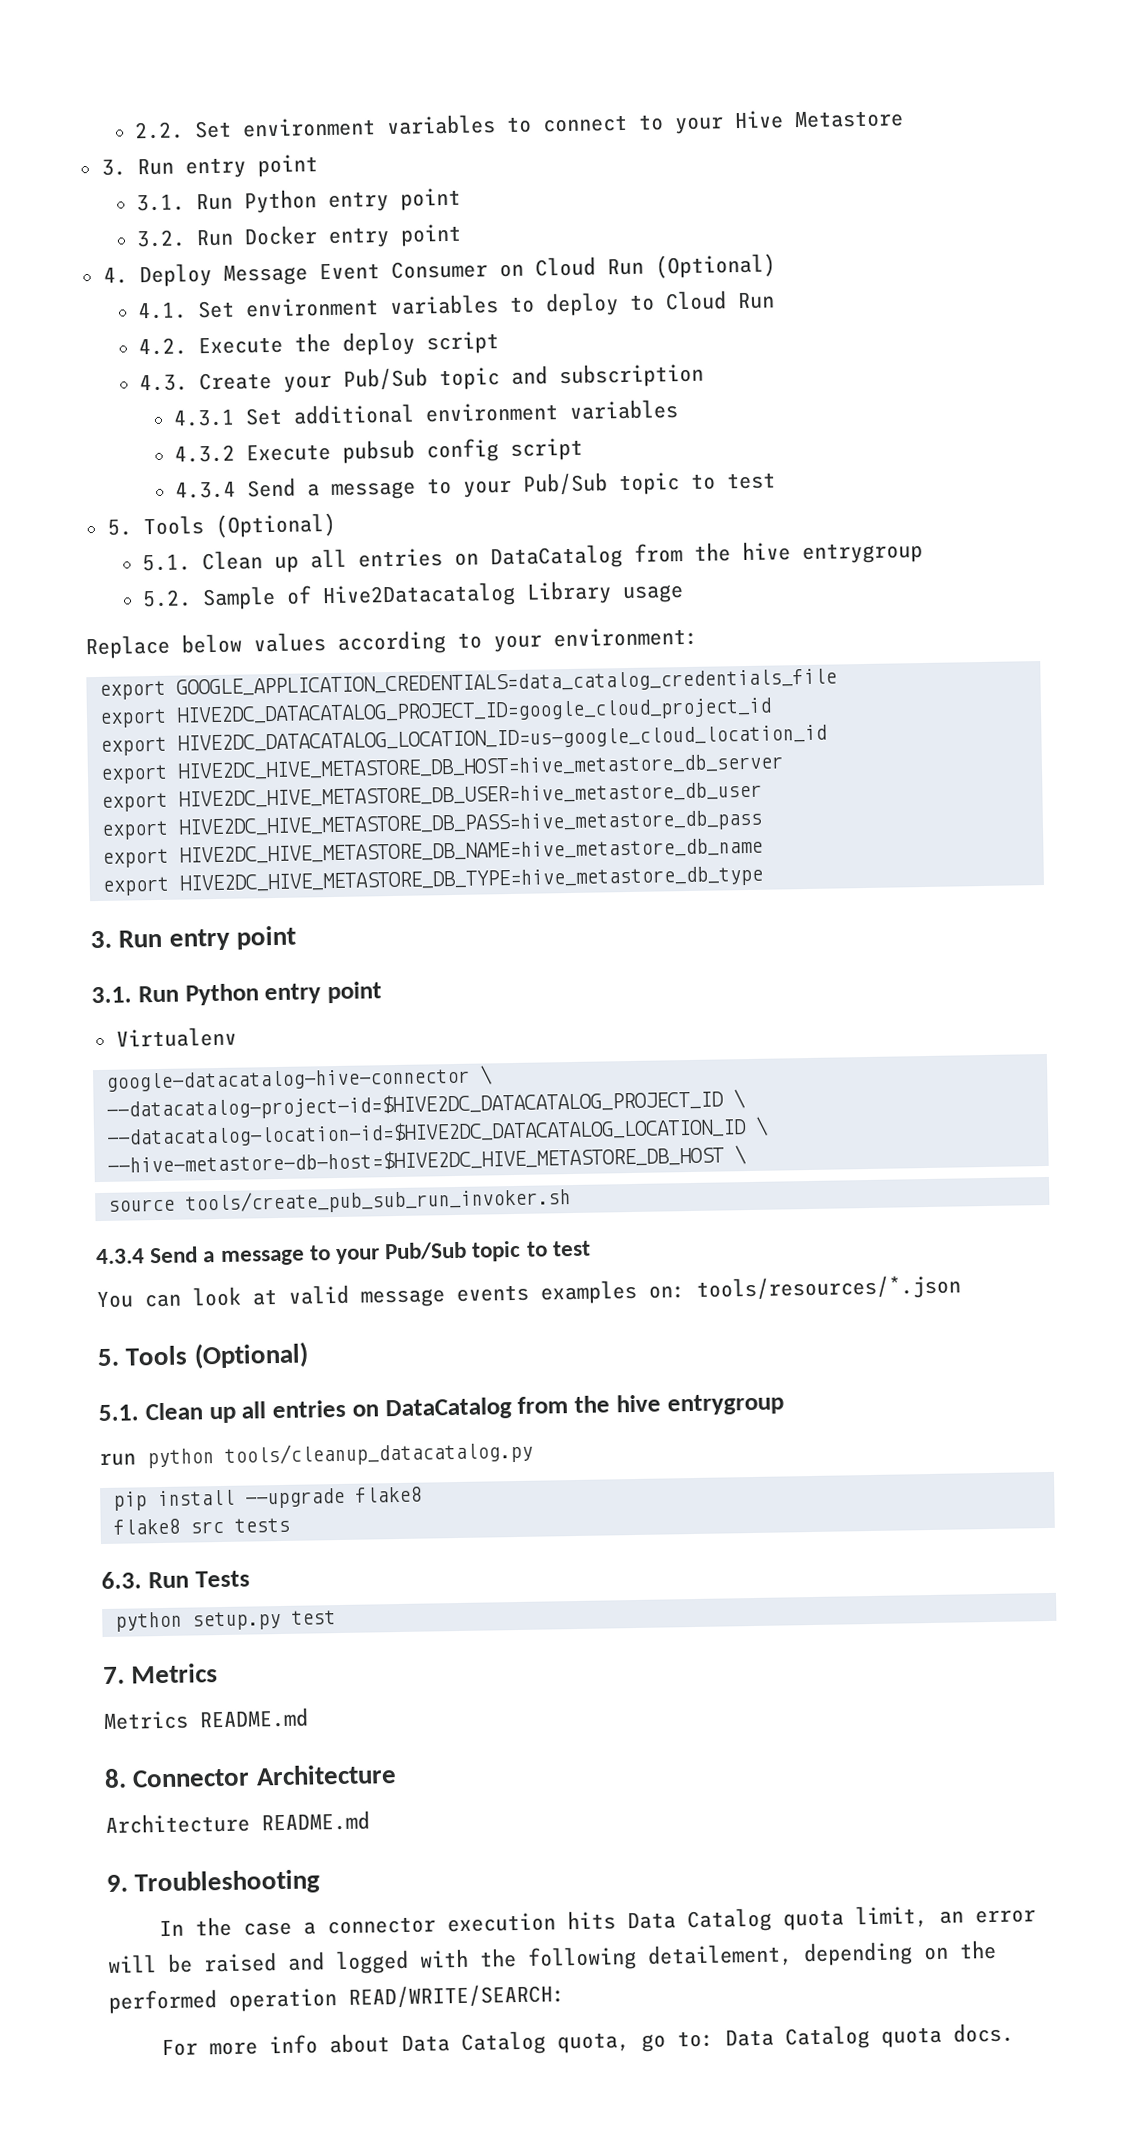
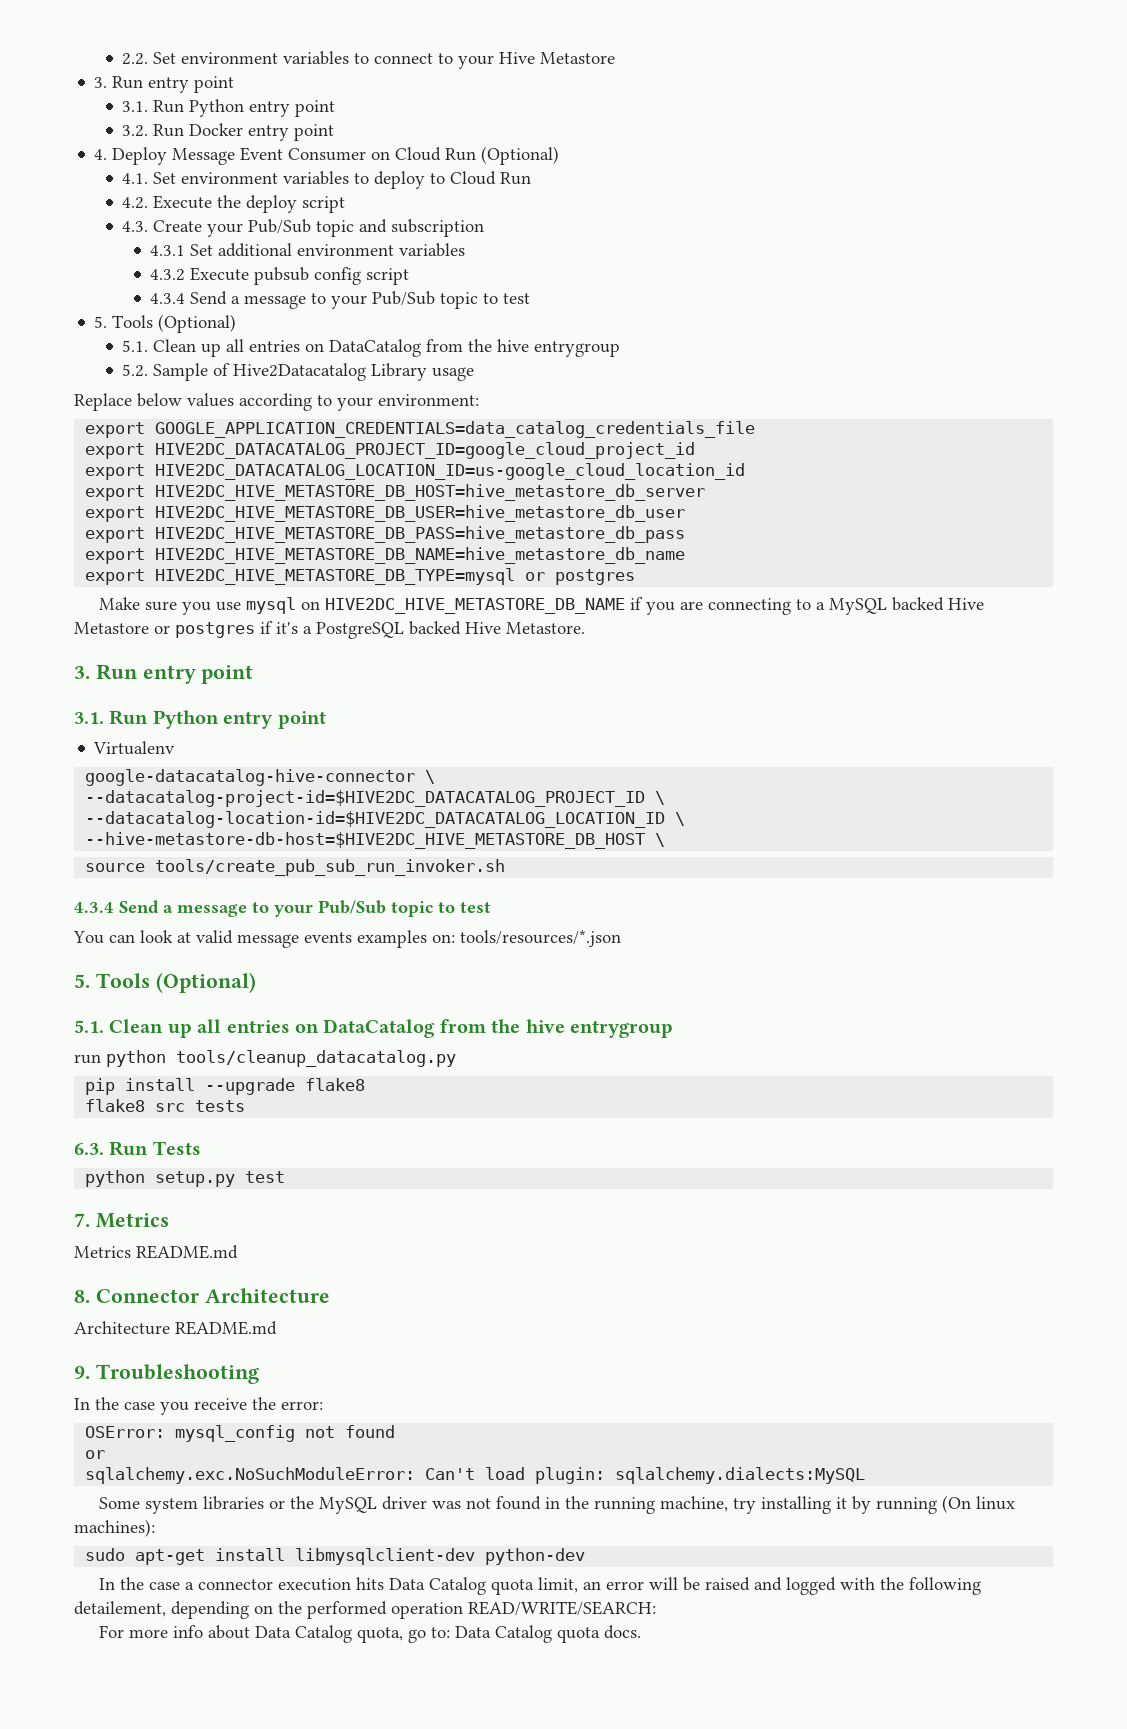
- export HIVE2DC_HIVE_METASTORE_DB_TYPE=hive_metastore_db_type
+ export HIVE2DC_HIVE_METASTORE_DB_TYPE=mysql or postgres
+ Make sure you use mysql on HIVE2DC_HIVE_METASTORE_DB_NAME if you are connecting to a MySQL backed Hive Metastore or postgres if it's a PostgreSQL backed Hive Metastore.
+ In the case you receive the error:
+ OSError: mysql_config not found
+ or
+ sqlalchemy.exc.NoSuchModuleError: Can't load plugin: sqlalchemy.dialects:MySQL
+ Some system libraries or the MySQL driver was not found in the running machine, try installing it by running (On linux machines):
+ sudo apt-get install libmysqlclient-dev python-dev

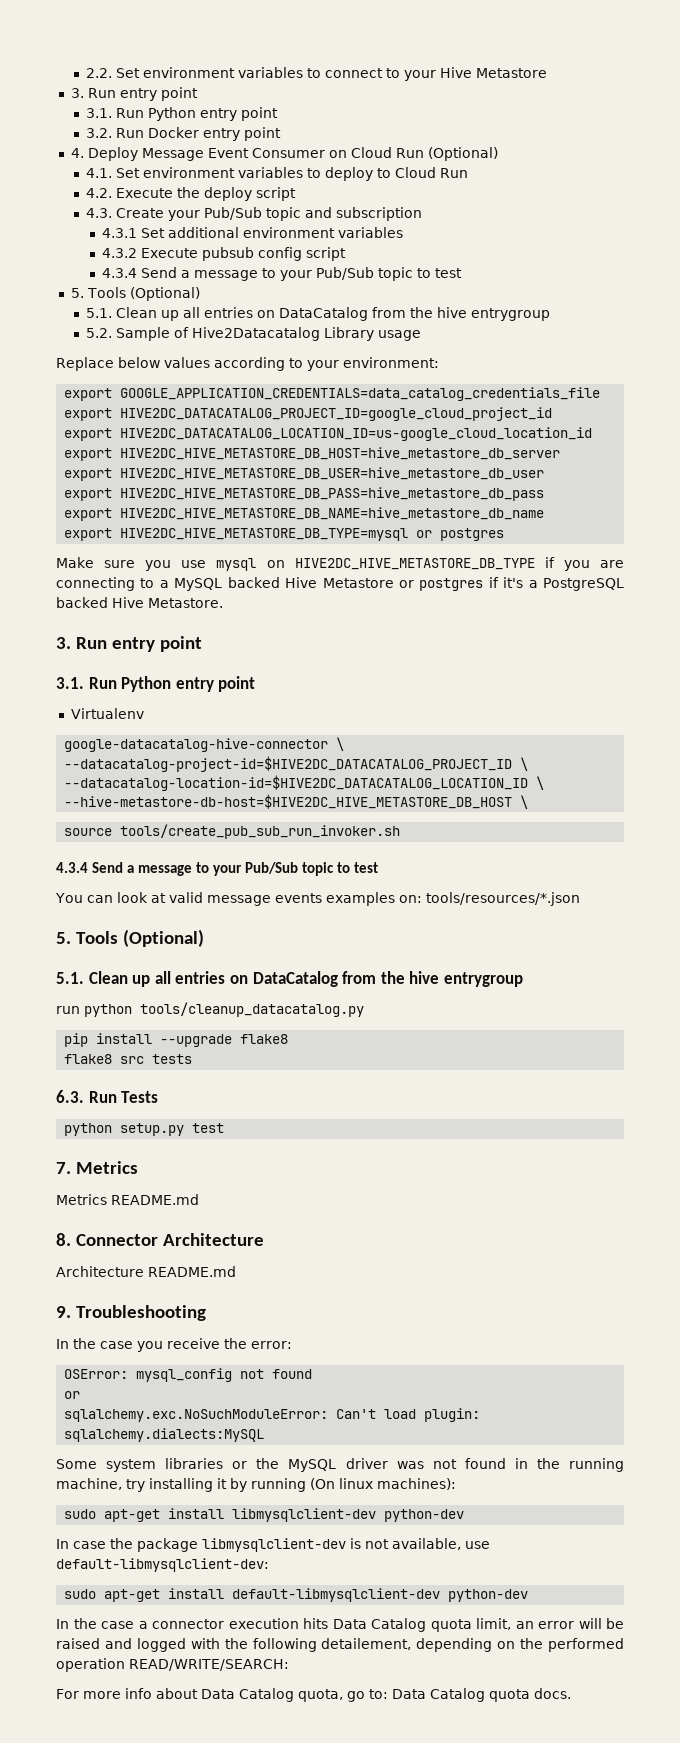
- Make sure you use mysql on HIVE2DC_HIVE_METASTORE_DB_NAME if you are connecting to a MySQL backed Hive Metastore or postgres if it's a PostgreSQL backed Hive Metastore.
+ Make sure you use mysql on HIVE2DC_HIVE_METASTORE_DB_TYPE if you are connecting to a MySQL backed Hive Metastore or postgres if it's a PostgreSQL backed Hive Metastore.
+ In case the package libmysqlclient-dev is not available, use default-libmysqlclient-dev:
+ sudo apt-get install default-libmysqlclient-dev python-dev

